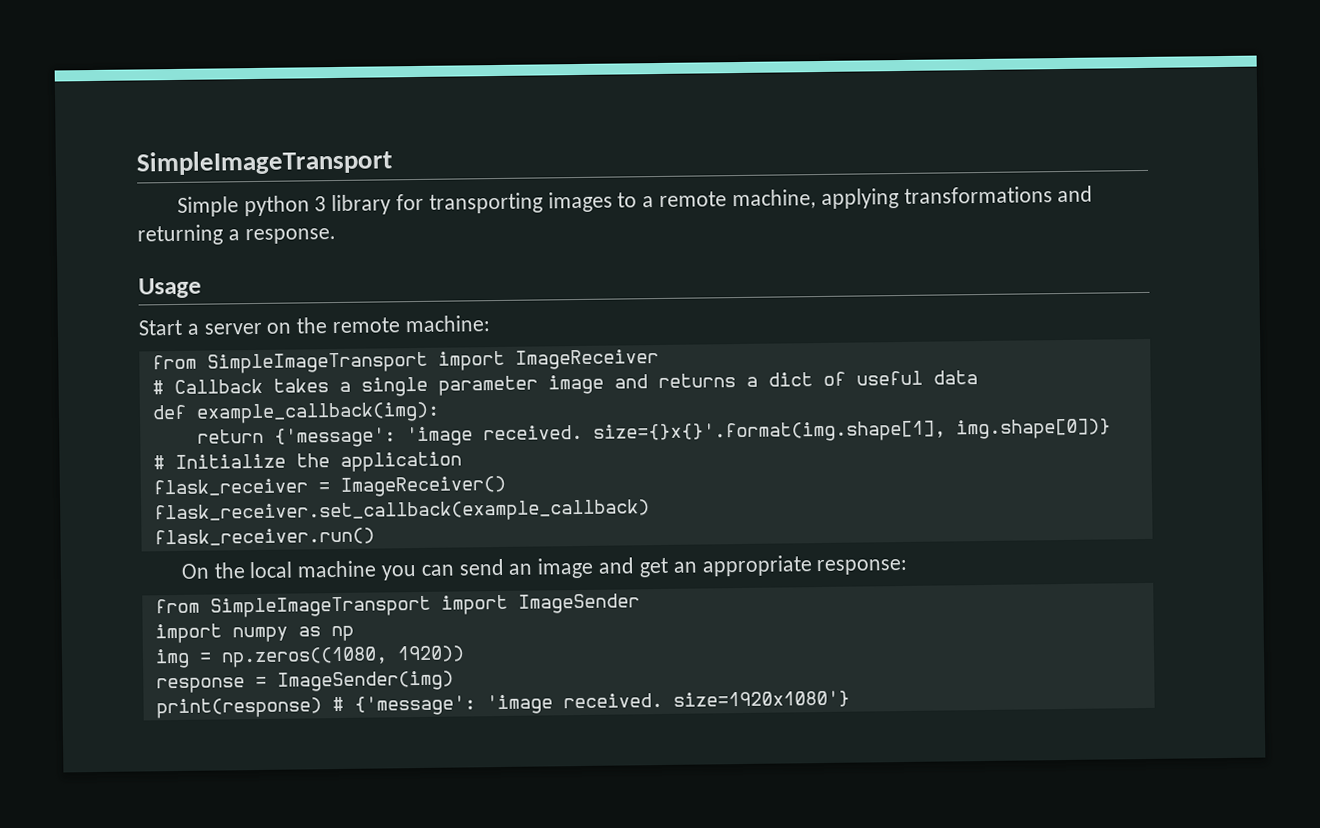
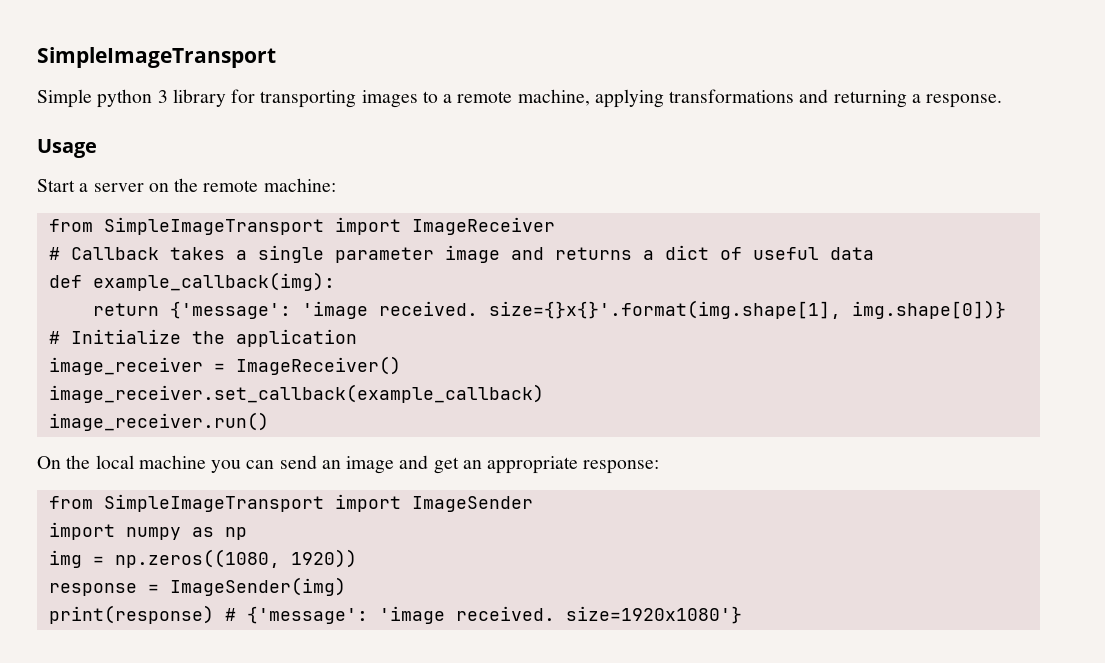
- flask_receiver = ImageReceiver()
+ image_receiver = ImageReceiver()
- flask_receiver.set_callback(example_callback)
- flask_receiver.run()
+ image_receiver.set_callback(example_callback)
+ image_receiver.run()

